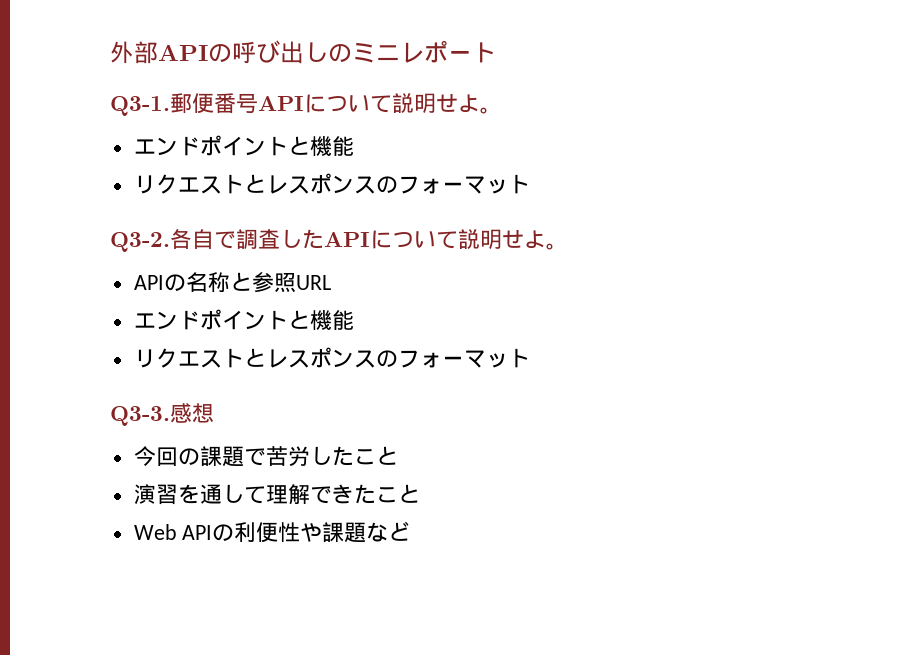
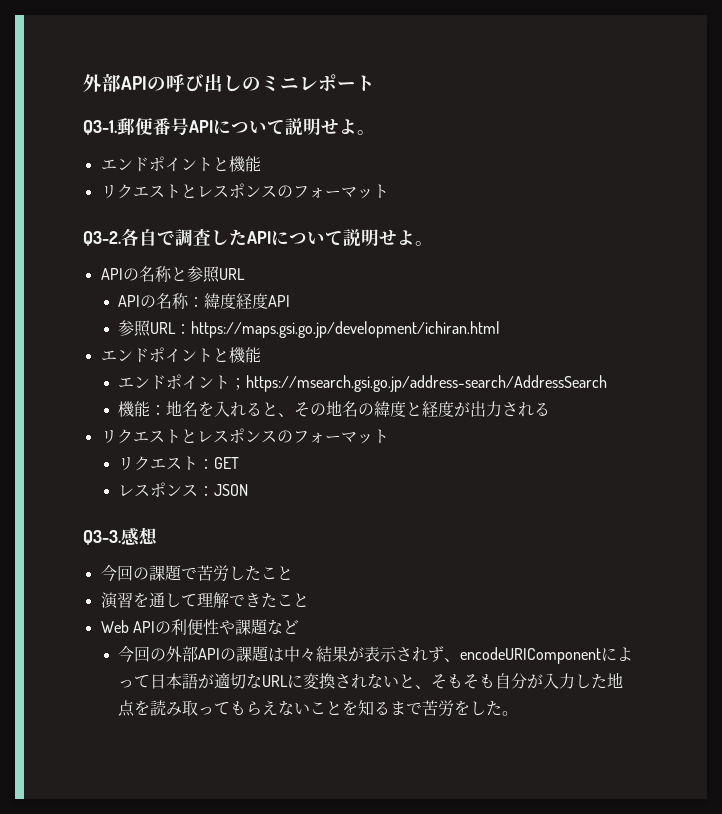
  APIの名称と参照URL
+ APIの名称：緯度経度API
+ 参照URL：https://maps.gsi.go.jp/development/ichiran.html
  エンドポイントと機能
+ エンドポイント；https://msearch.gsi.go.jp/address-search/AddressSearch
+ 機能：地名を入れると、その地名の緯度と経度が出力される
  リクエストとレスポンスのフォーマット
+ リクエスト：GET
+ レスポンス：JSON
+ 今回の外部APIの課題は中々結果が表示されず、encodeURIComponentによって日本語が適切なURLに変換されないと、そもそも自分が入力した地点を読み取ってもらえないことを知るまで苦労をした。

